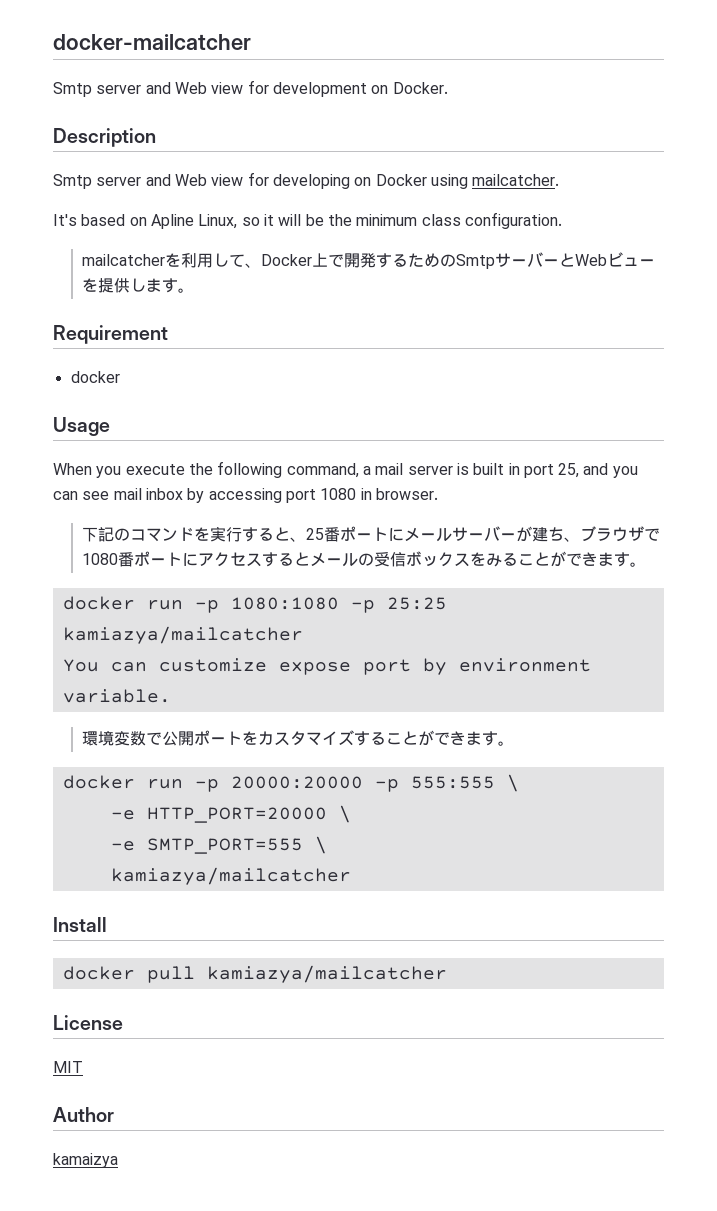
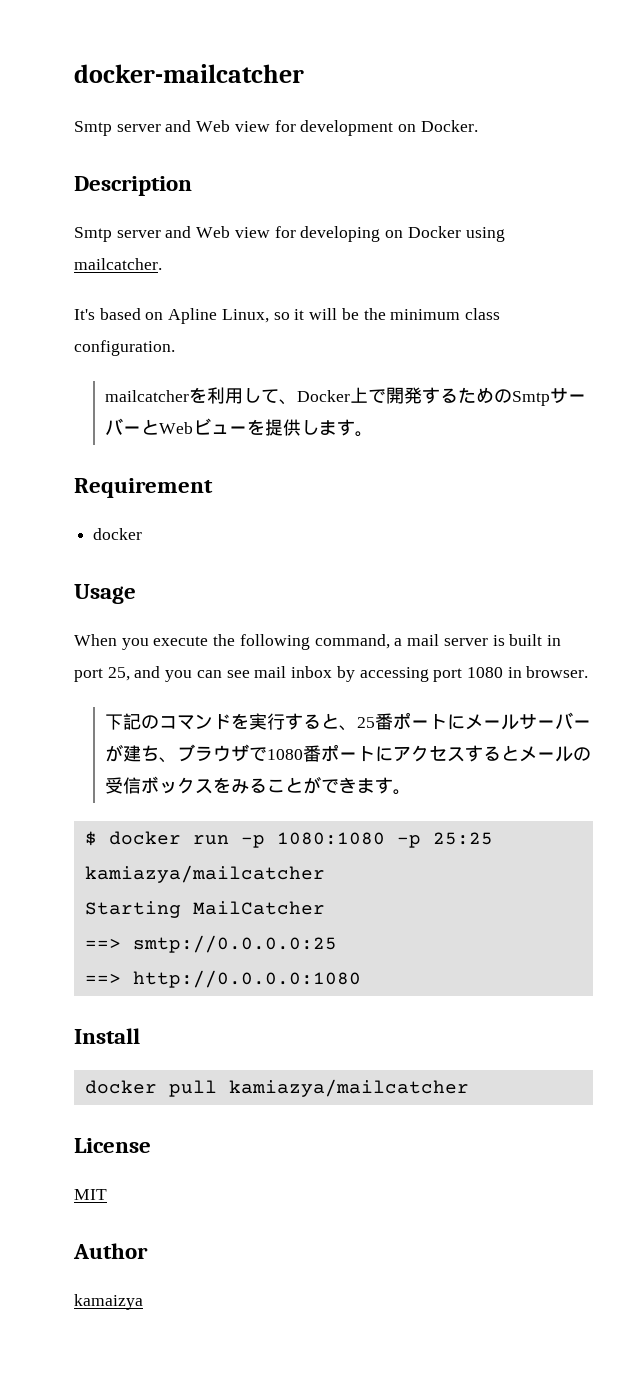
- docker run -p 1080:1080 -p 25:25 kamiazya/mailcatcher
+ $ docker run -p 1080:1080 -p 25:25 kamiazya/mailcatcher
- You can customize expose port by environment variable.
- 環境変数で公開ポートをカスタマイズすることができます。
- docker run -p 20000:20000 -p 555:555 \
- -e HTTP_PORT=20000 \
- -e SMTP_PORT=555 \
- kamiazya/mailcatcher
+ Starting MailCatcher
+ ==> smtp://0.0.0.0:25
+ ==> http://0.0.0.0:1080

